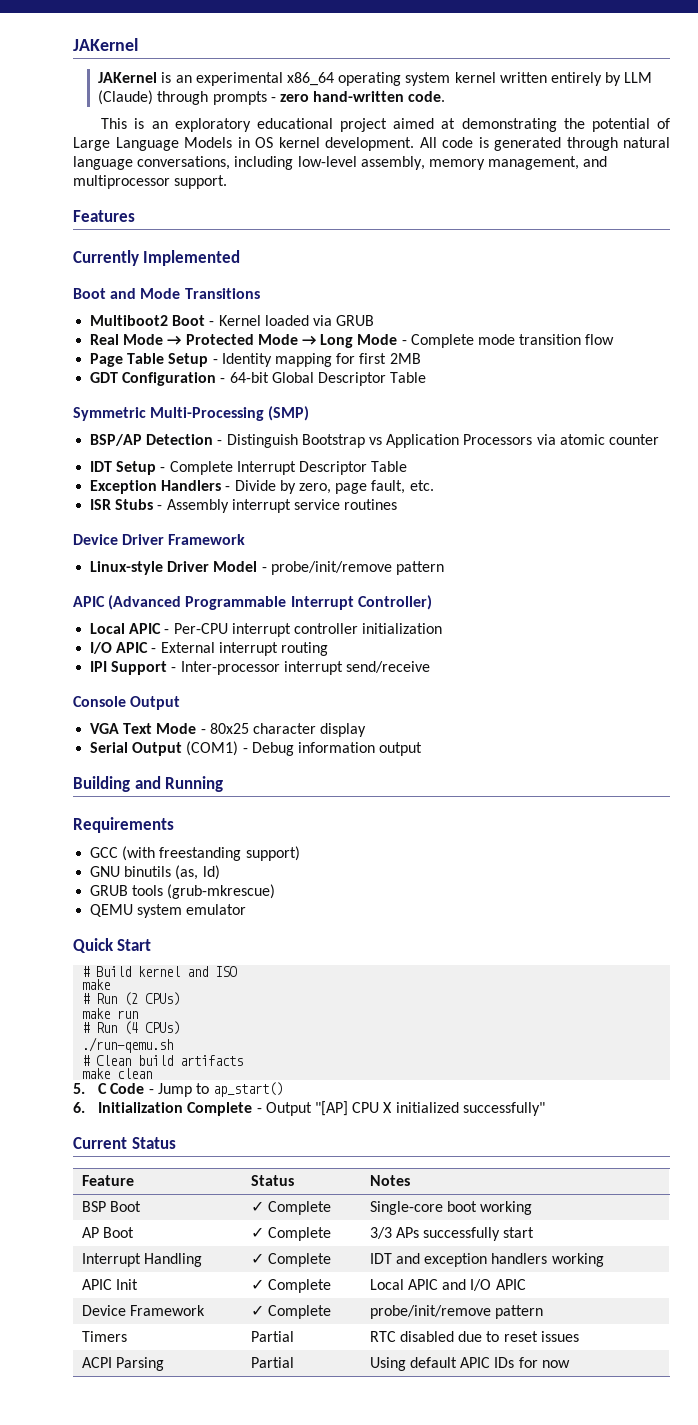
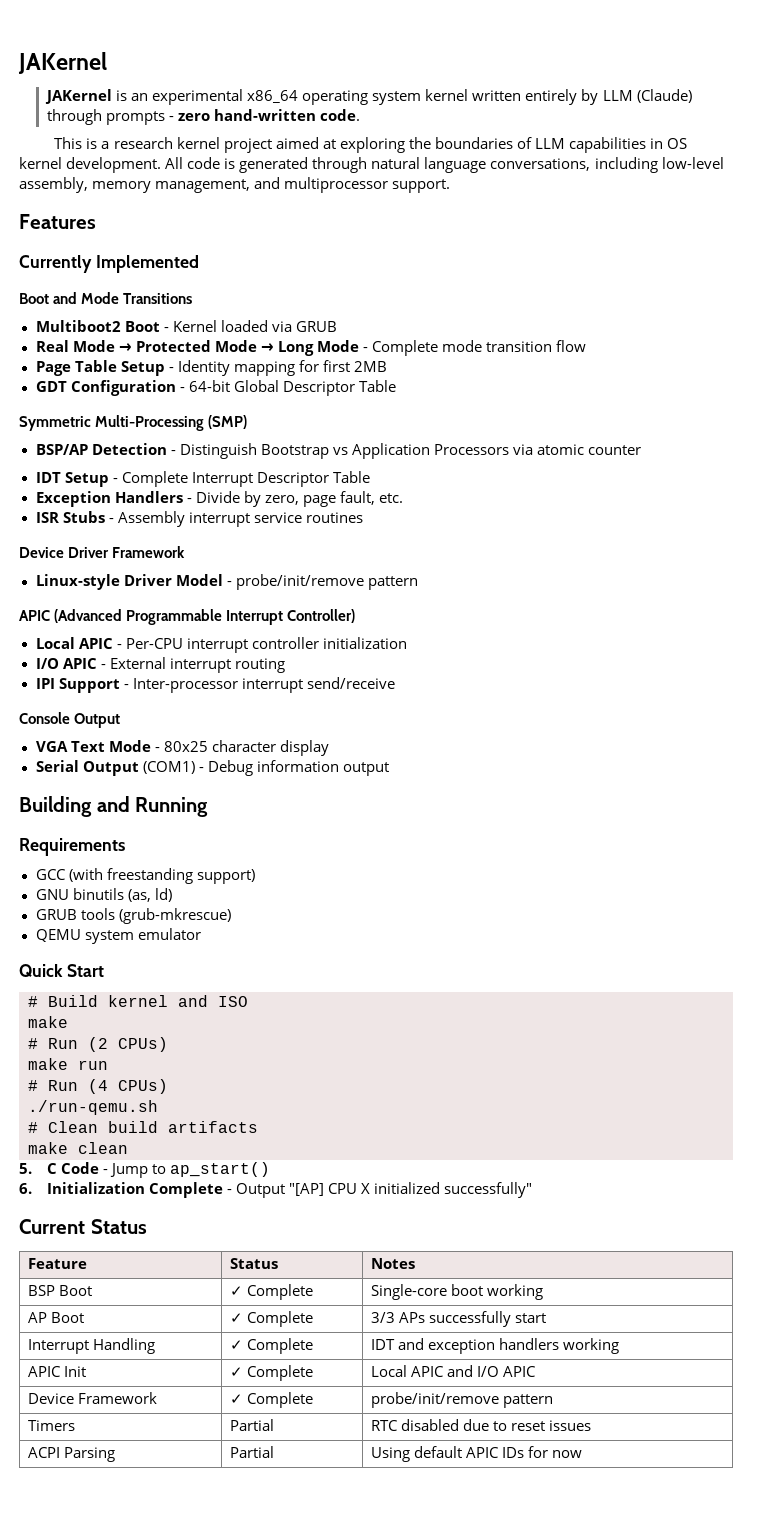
- This is an exploratory educational project aimed at demonstrating the potential of Large Language Models in OS kernel development.
+ This is a research kernel project aimed at exploring the boundaries of LLM capabilities in OS kernel development.

